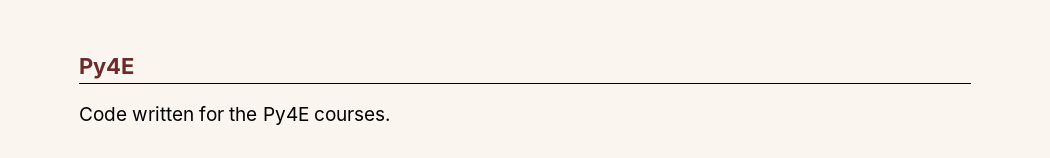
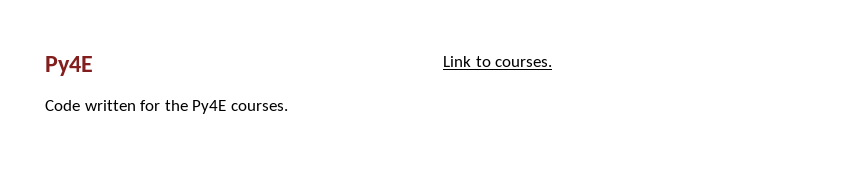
+ Link to courses.

